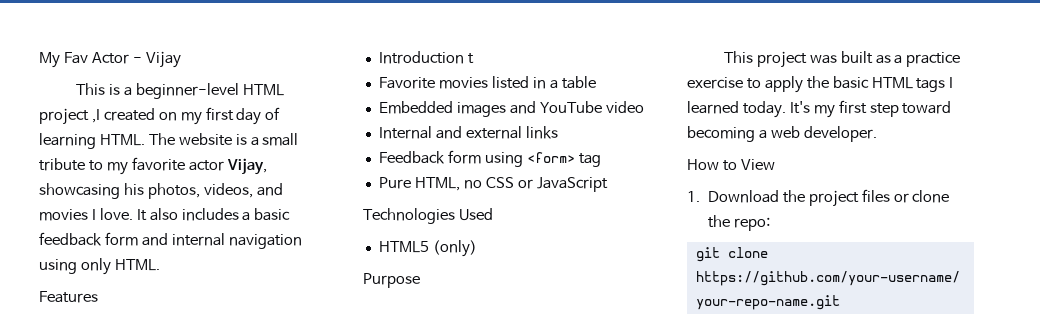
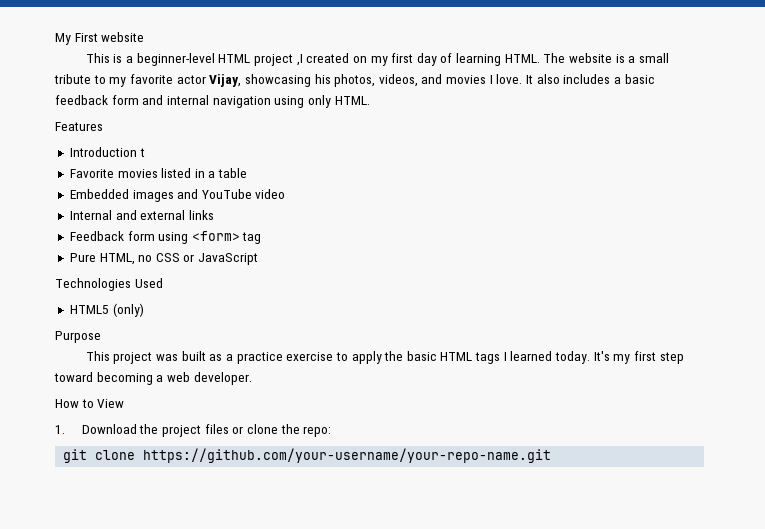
- My Fav Actor - Vijay
+ My First website

